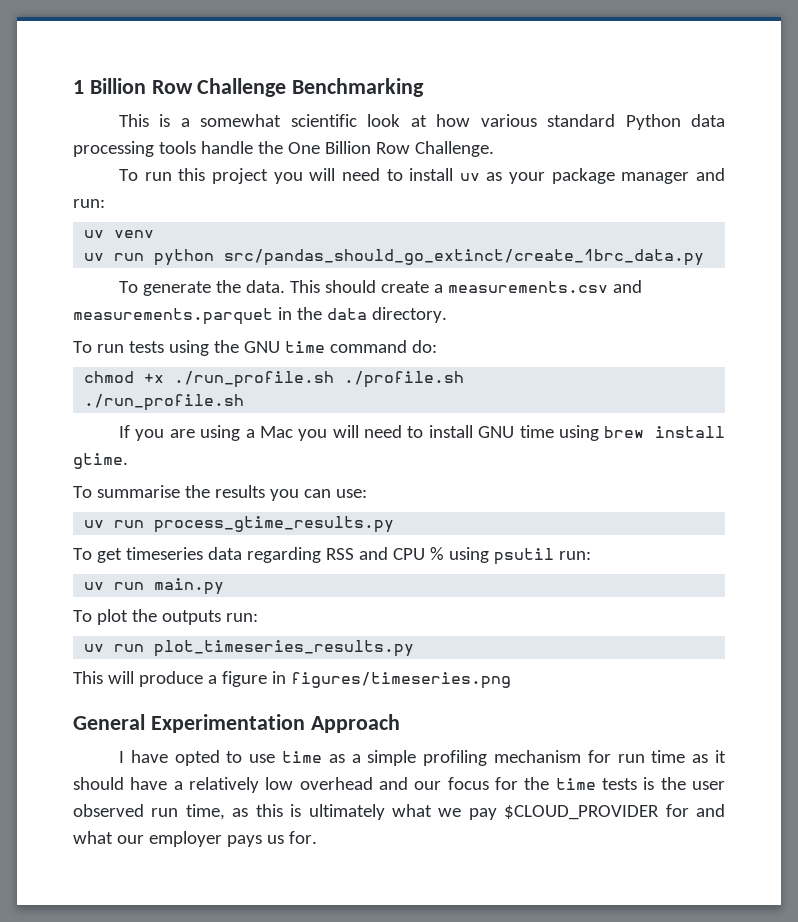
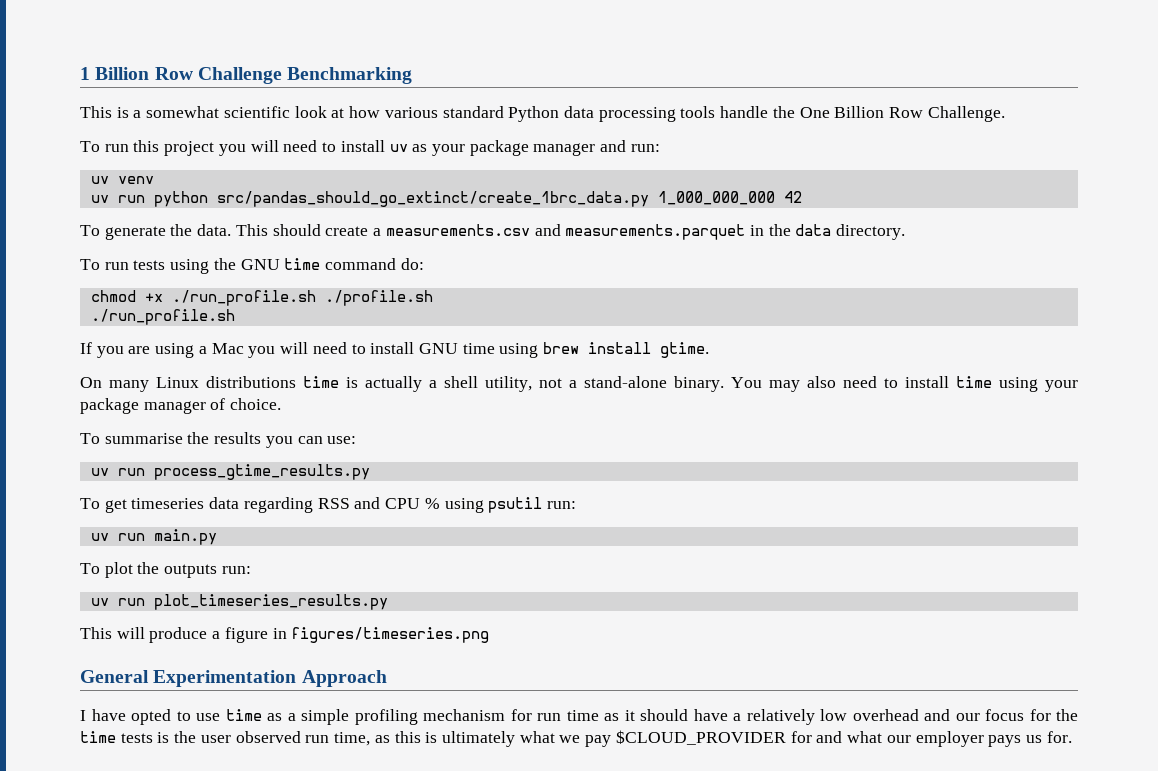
- uv run python src/pandas_should_go_extinct/create_1brc_data.py
+ uv run python src/pandas_should_go_extinct/create_1brc_data.py 1_000_000_000 42
+ On many Linux distributions time is actually a shell utility, not a stand-alone binary. You may also need to install time using your package manager of choice.

